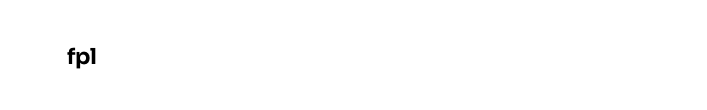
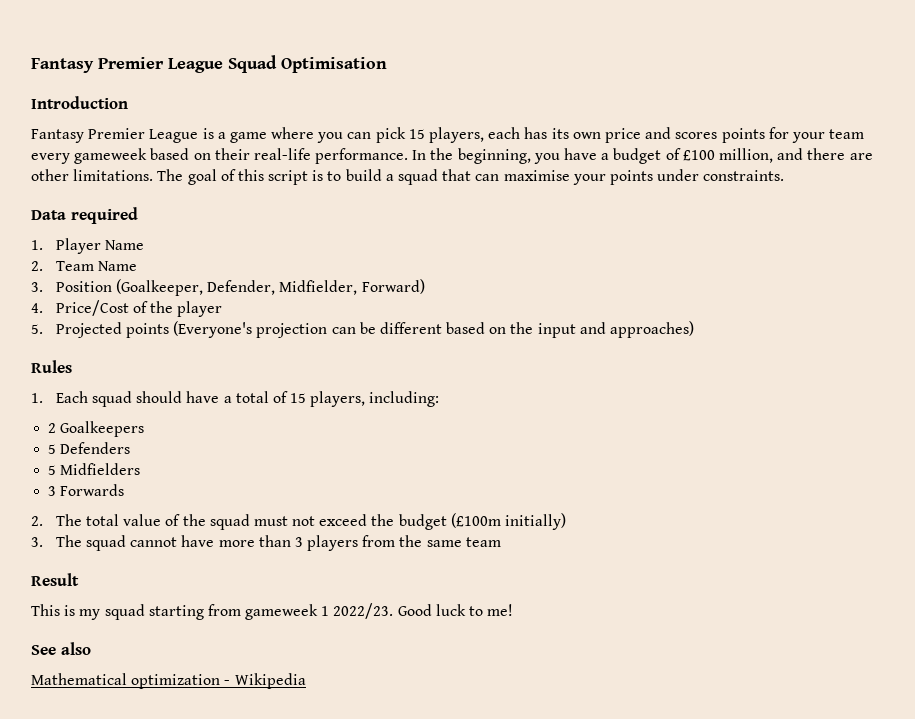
- fpl
+ Fantasy Premier League Squad Optimisation
+ Introduction
+ Fantasy Premier League is a game where you can pick 15 players, each has its own price and scores points for your team every gameweek based on their real-life performance. In the beginning, you have a budget of £100 million, and there are other limitations. The goal of this script is to build a squad that can maximise your points under constraints.
+ Data required
+ 1. Player Name
+ 2. Team Name
+ 3. Position (Goalkeeper, Defender, Midfielder, Forward)
+ 4. Price/Cost of the player
+ 5. Projected points (Everyone's projection can be different based on the input and approaches)
+ Rules
+ 1. Each squad should have a total of 15 players, including:
+ 2 Goalkeepers
+ 5 Defenders
+ 5 Midfielders
+ 3 Forwards
+ 2. The total value of the squad must not exceed the budget (£100m initially)
+ 3. The squad cannot have more than 3 players from the same team
+ Result
+ This is my squad starting from gameweek 1 2022/23. Good luck to me!
+ See also
+ Mathematical optimization - Wikipedia

